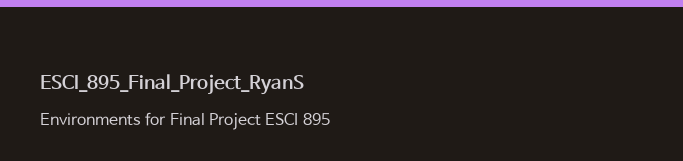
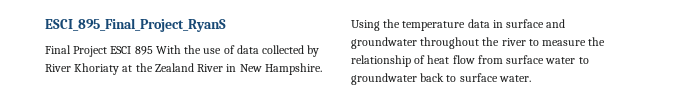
- Environments for Final Project ESCI 895
+ Final Project ESCI 895 With the use of data collected by River Khoriaty at the Zealand River in New Hampshire. Using the temperature data in surface and groundwater throughout the river to measure the relationship of heat flow from surface water to groundwater back to surface water.

